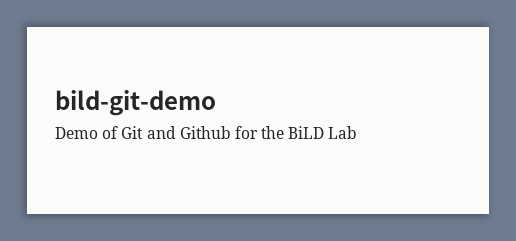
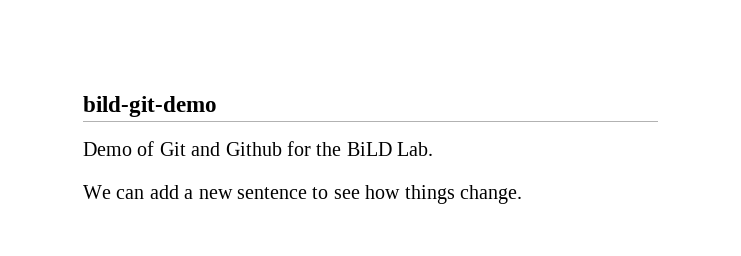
- Demo of Git and Github for the BiLD Lab
+ Demo of Git and Github for the BiLD Lab.
+ We can add a new sentence to see how things change.

